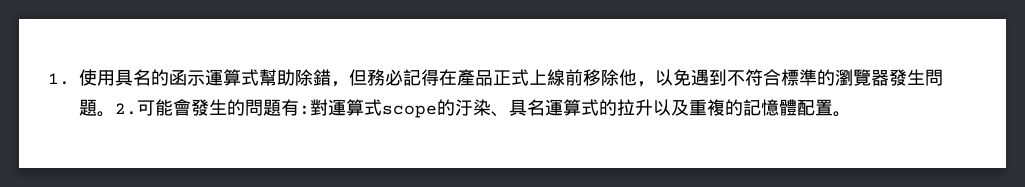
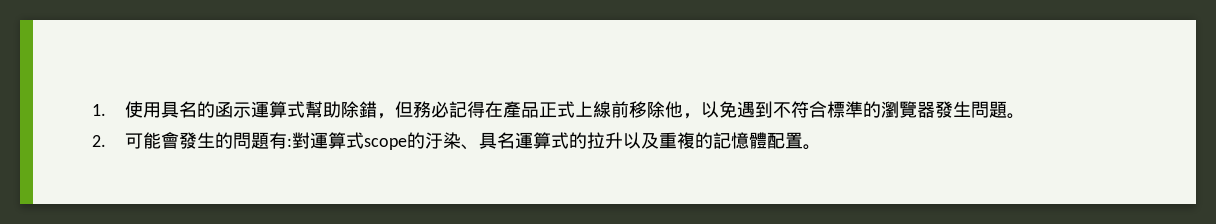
- 1.使用具名的函示運算式幫助除錯，但務必記得在產品正式上線前移除他，以免遇到不符合標準的瀏覽器發生問題。2.可能會發生的問題有:對運算式scope的汙染、具名運算式的拉升以及重複的記憶體配置。
+ 1.使用具名的函示運算式幫助除錯，但務必記得在產品正式上線前移除他，以免遇到不符合標準的瀏覽器發生問題。
+ 2.可能會發生的問題有:對運算式scope的汙染、具名運算式的拉升以及重複的記憶體配置。

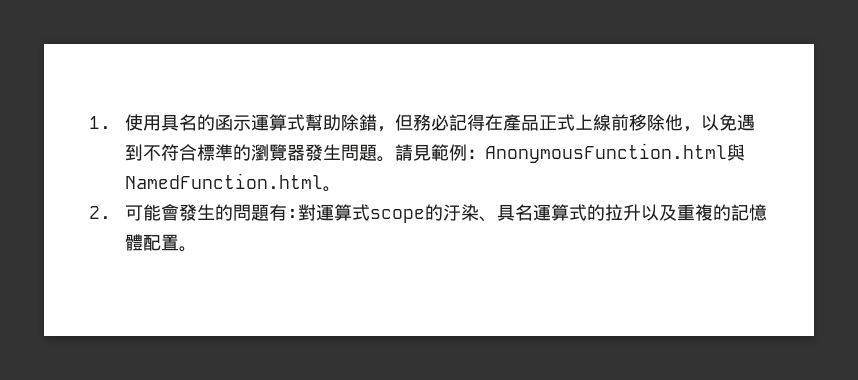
+ 請見範例：AnonymousFunction.html與NamedFunction.html。

